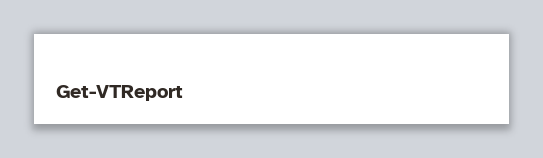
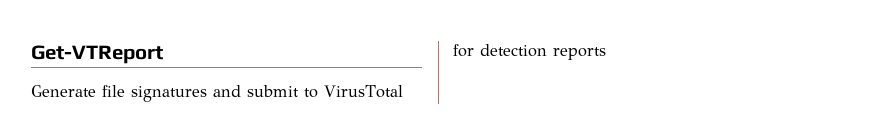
+ Generate file signatures and submit to VirusTotal for detection reports

